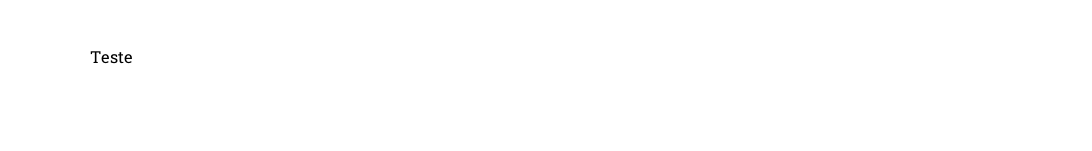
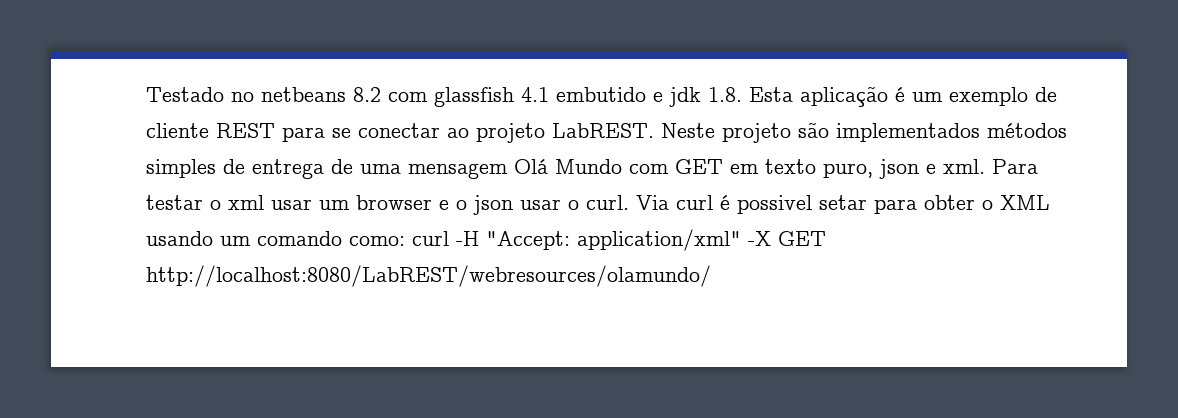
- Teste
+ Testado no netbeans 8.2 com glassfish 4.1 embutido e jdk 1.8. Esta aplicação é um exemplo de cliente REST para se conectar ao projeto LabREST. Neste projeto são implementados métodos simples de entrega de uma mensagem Olá Mundo com GET em texto puro, json e xml. Para testar o xml usar um browser e o json usar o curl. Via curl é possivel setar para obter o XML usando um comando como: curl -H "Accept: application/xml" -X GET http://localhost:8080/LabREST/webresources/olamundo/

